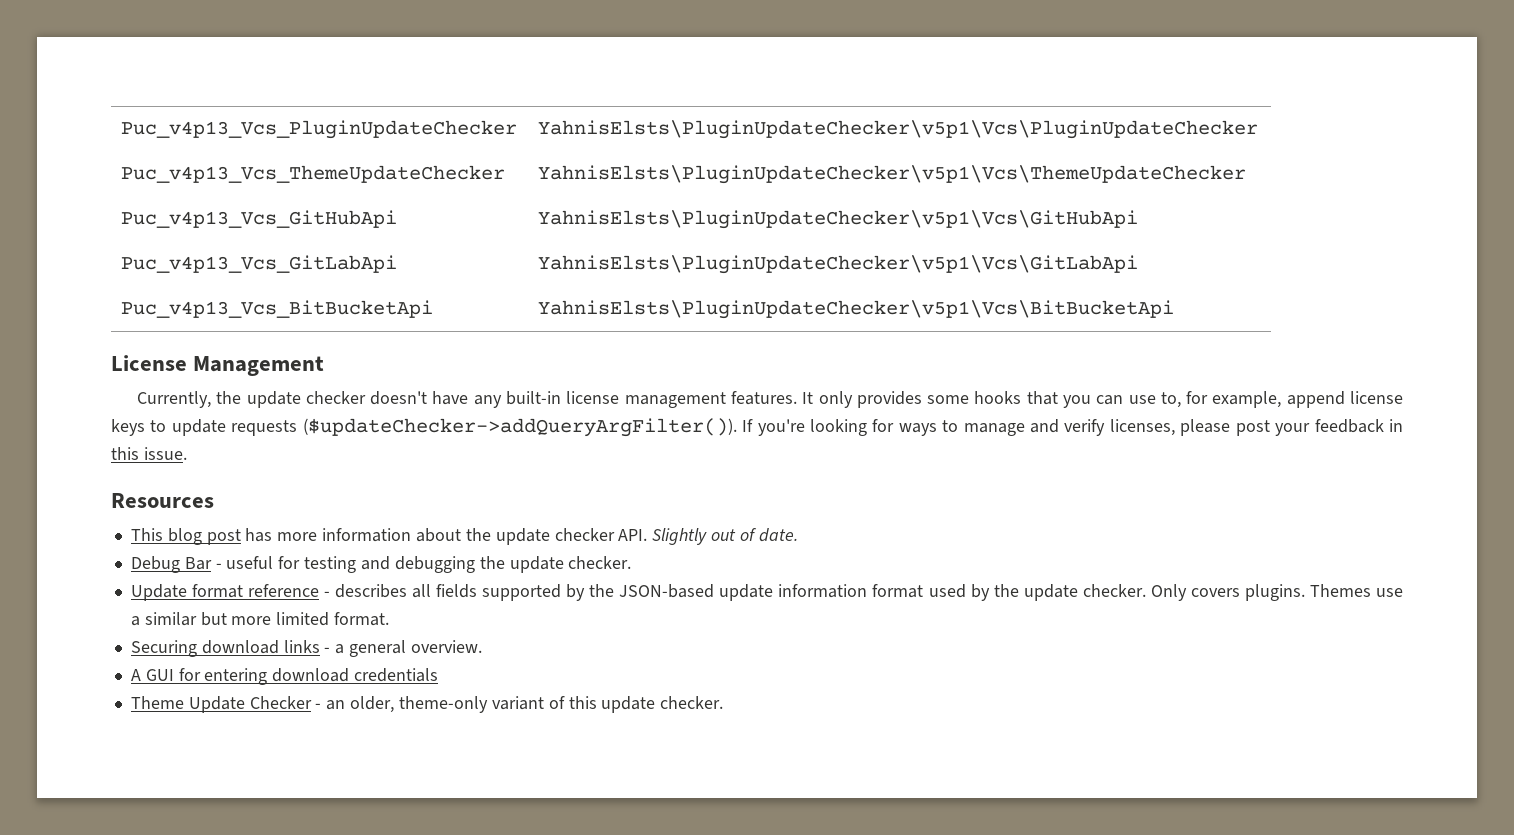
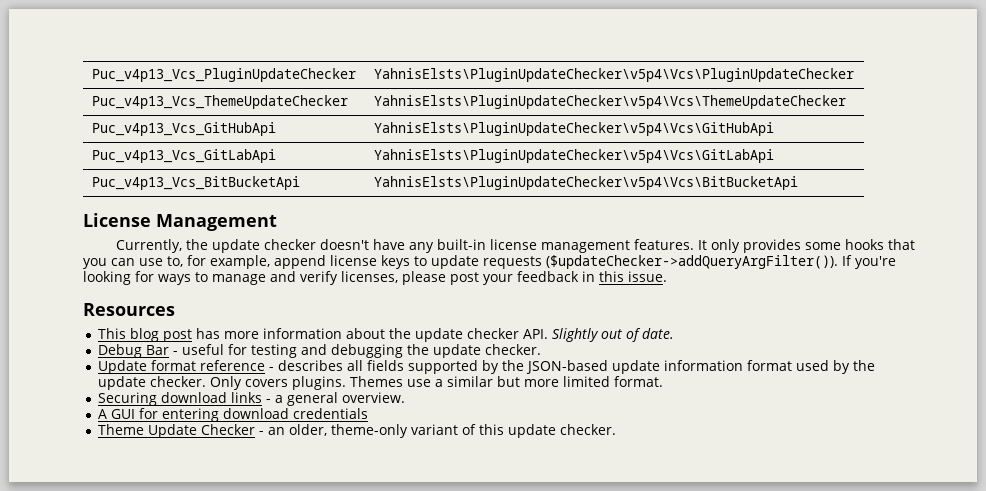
- Puc_v4p13_Vcs_PluginUpdateChecker | YahnisElsts\PluginUpdateChecker\v5p1\Vcs\PluginUpdateChecker
+ Puc_v4p13_Vcs_PluginUpdateChecker | YahnisElsts\PluginUpdateChecker\v5p4\Vcs\PluginUpdateChecker
- Puc_v4p13_Vcs_ThemeUpdateChecker | YahnisElsts\PluginUpdateChecker\v5p1\Vcs\ThemeUpdateChecker
+ Puc_v4p13_Vcs_ThemeUpdateChecker | YahnisElsts\PluginUpdateChecker\v5p4\Vcs\ThemeUpdateChecker
- Puc_v4p13_Vcs_GitHubApi | YahnisElsts\PluginUpdateChecker\v5p1\Vcs\GitHubApi
+ Puc_v4p13_Vcs_GitHubApi | YahnisElsts\PluginUpdateChecker\v5p4\Vcs\GitHubApi
- Puc_v4p13_Vcs_GitLabApi | YahnisElsts\PluginUpdateChecker\v5p1\Vcs\GitLabApi
+ Puc_v4p13_Vcs_GitLabApi | YahnisElsts\PluginUpdateChecker\v5p4\Vcs\GitLabApi
- Puc_v4p13_Vcs_BitBucketApi | YahnisElsts\PluginUpdateChecker\v5p1\Vcs\BitBucketApi
+ Puc_v4p13_Vcs_BitBucketApi | YahnisElsts\PluginUpdateChecker\v5p4\Vcs\BitBucketApi

